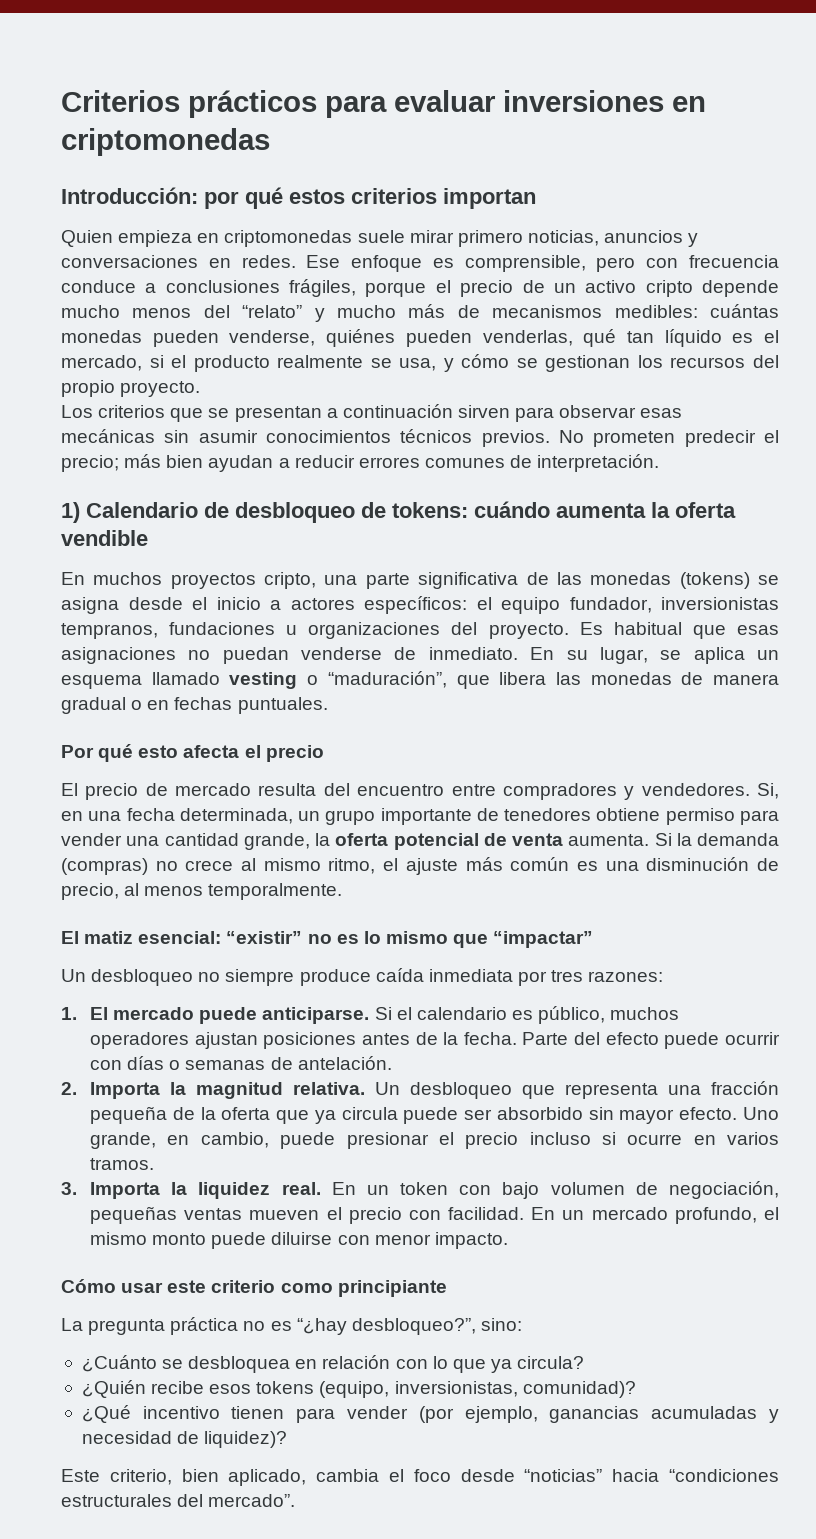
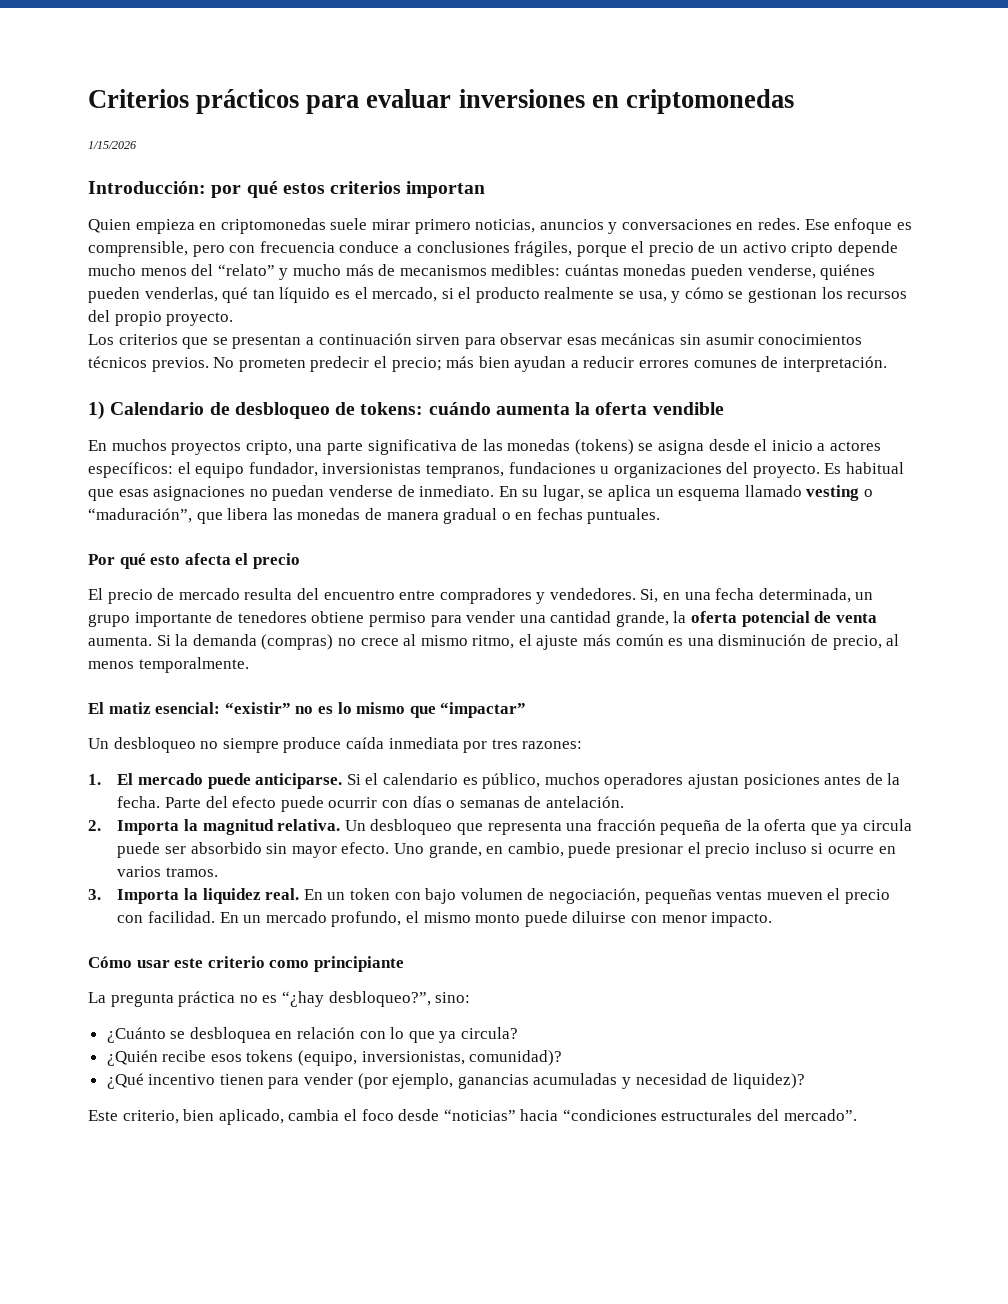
+ 1/15/2026

